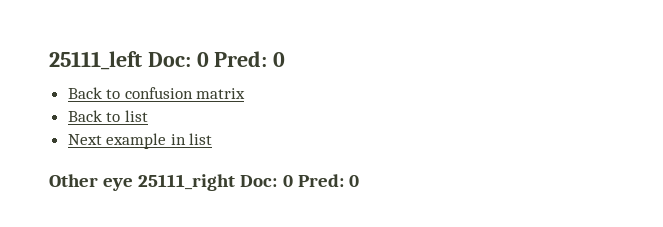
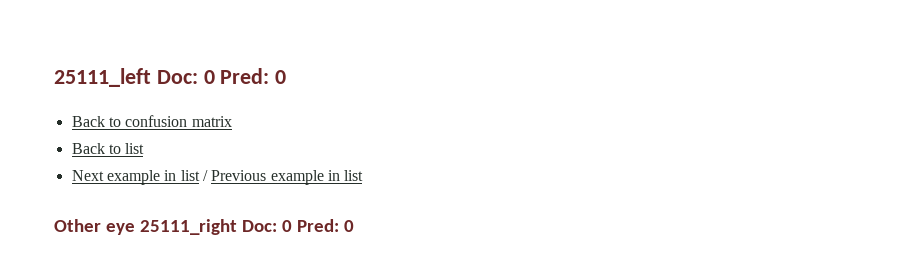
- Next example in list
+ Next example in list / Previous example in list

